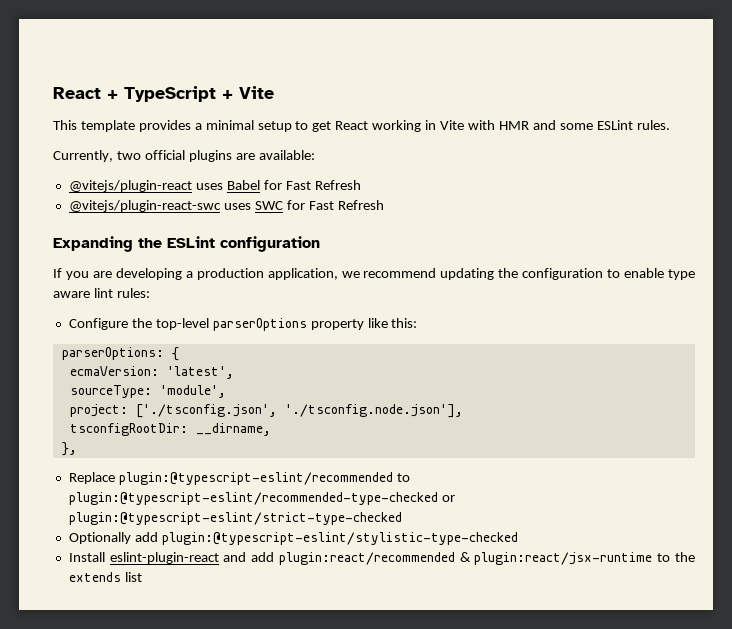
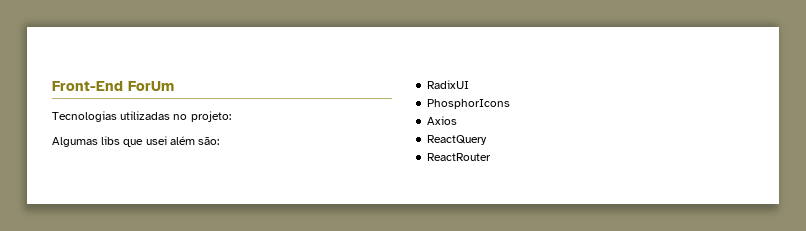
- React + TypeScript + Vite
- This template provides a minimal setup to get React working in Vite with HMR and some ESLint rules.
- Currently, two official plugins are available:
- @vitejs/plugin-react uses Babel for Fast Refresh
- @vitejs/plugin-react-swc uses SWC for Fast Refresh
- Expanding the ESLint configuration
- If you are developing a production application, we recommend updating the configuration to enable type aware lint rules:
- Configure the top-level parserOptions property like this:
- parserOptions: {
- ecmaVersion: 'latest',
- sourceType: 'module',
- project: ['./tsconfig.json', './tsconfig.node.json'],
- tsconfigRootDir: __dirname,
- },
- Replace plugin:@typescript-eslint/recommended to plugin:@typescript-eslint/recommended-type-checked or plugin:@typescript-eslint/strict-type-checked
- Optionally add plugin:@typescript-eslint/stylistic-type-checked
- Install eslint-plugin-react and add plugin:react/recommended & plugin:react/jsx-runtime to the extends list
+ Front-End ForUm
+ Tecnologias utilizadas no projeto:
+ Algumas libs que usei além são:
+ RadixUI
+ PhosphorIcons
+ Axios
+ ReactQuery
+ ReactRouter

